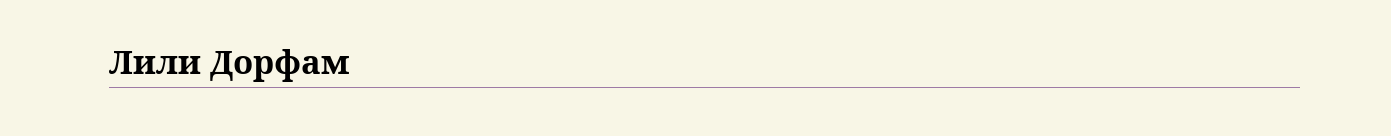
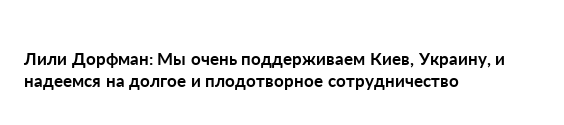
- Лили Дорфам
+ Лили Дорфман: Мы очень поддерживаем Киев, Украину, и надеемся на долгое и плодотворное сотрудничество

